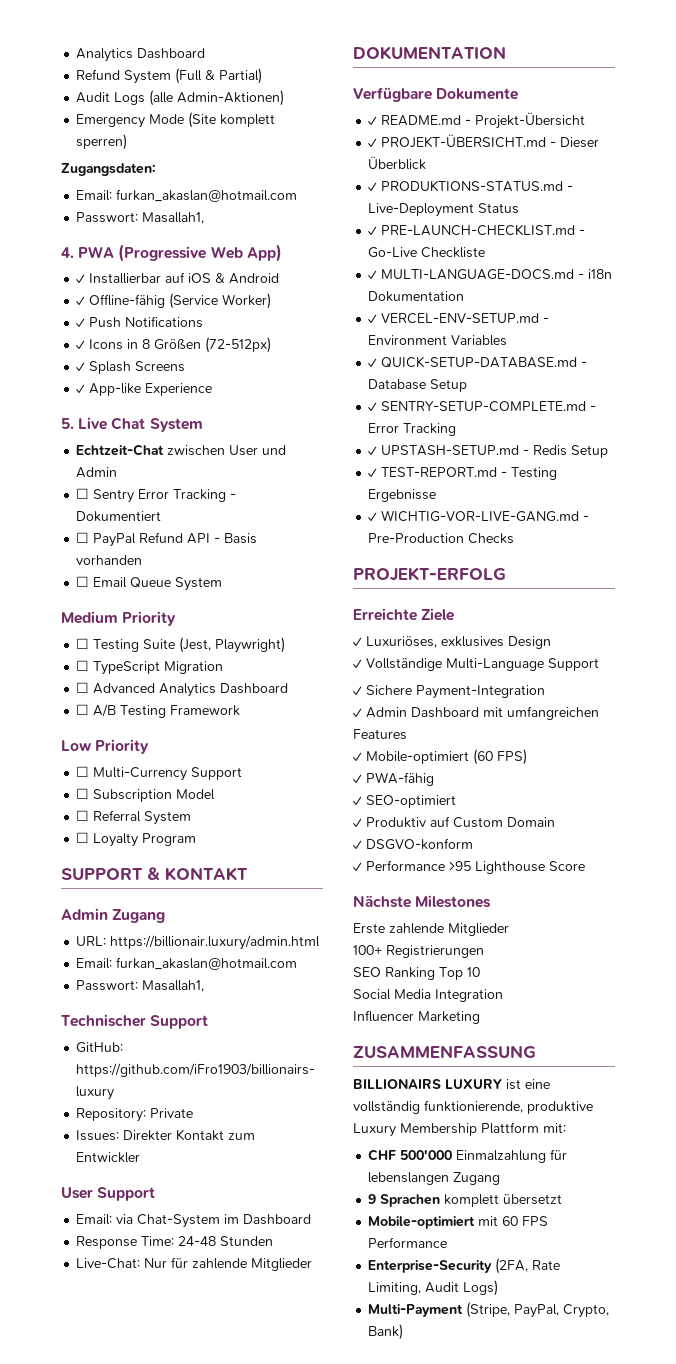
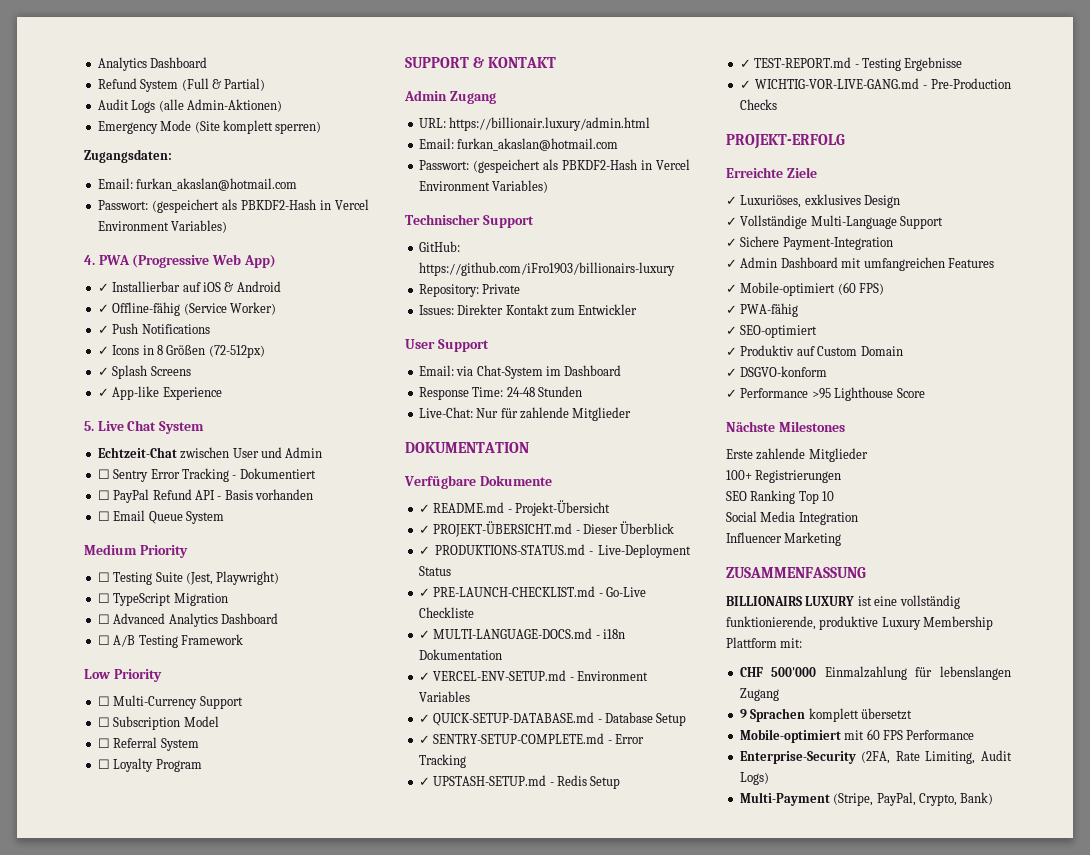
  Zugangsdaten:
  Email: furkan_akaslan@hotmail.com
- Passwort: Masallah1,
+ Passwort: (gespeichert als PBKDF2-Hash in Vercel Environment Variables)
  URL: https://billionair.luxury/admin.html
  Email: furkan_akaslan@hotmail.com
- Passwort: Masallah1,
+ Passwort: (gespeichert als PBKDF2-Hash in Vercel Environment Variables)

